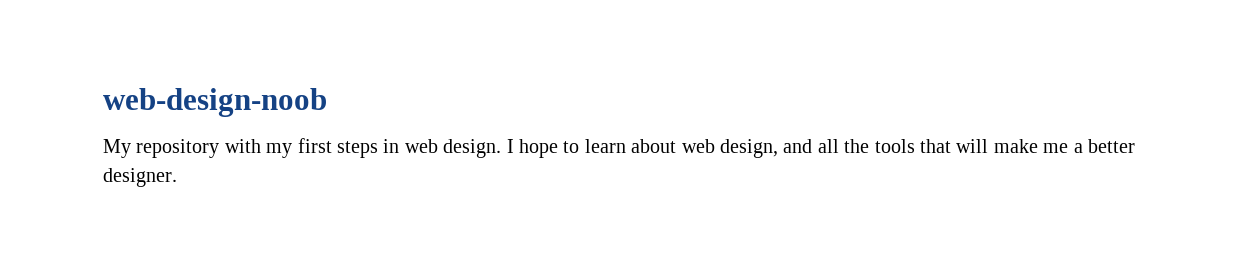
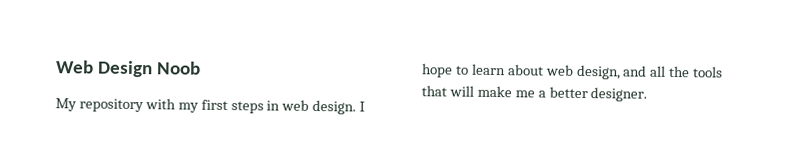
- web-design-noob
+ Web Design Noob

